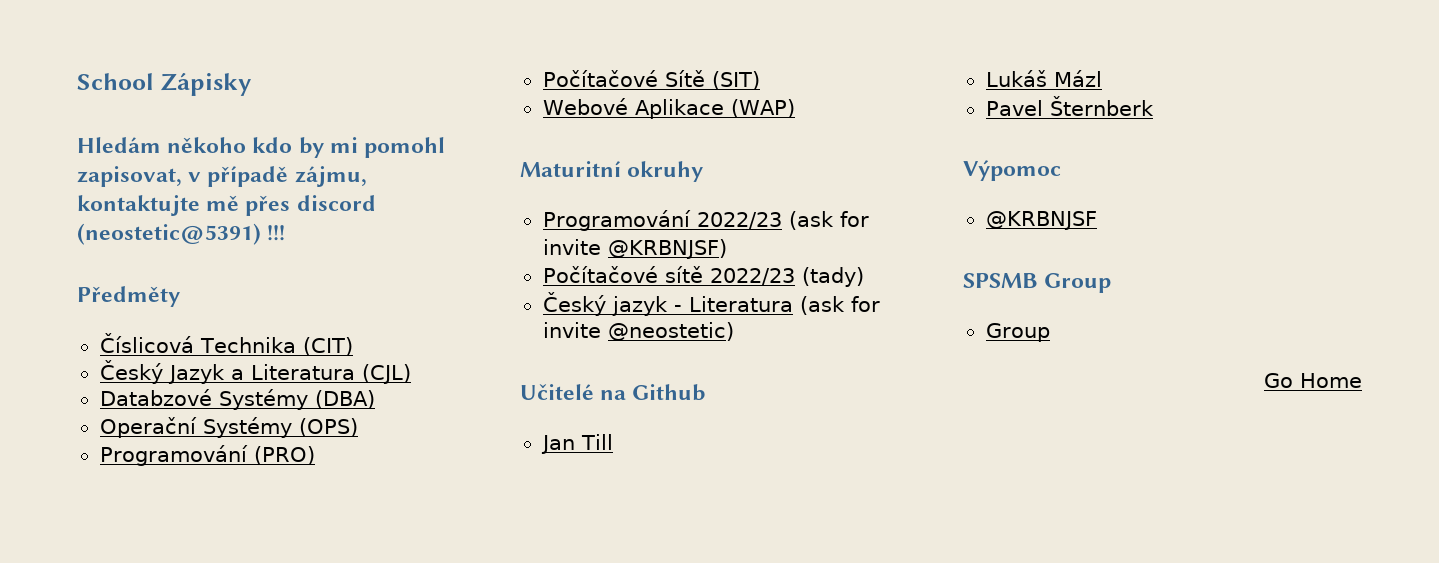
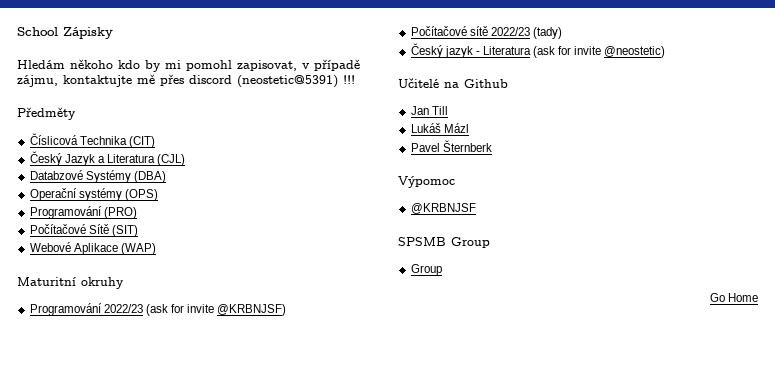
- Operační Systémy (OPS)
+ Operační systémy (OPS)

